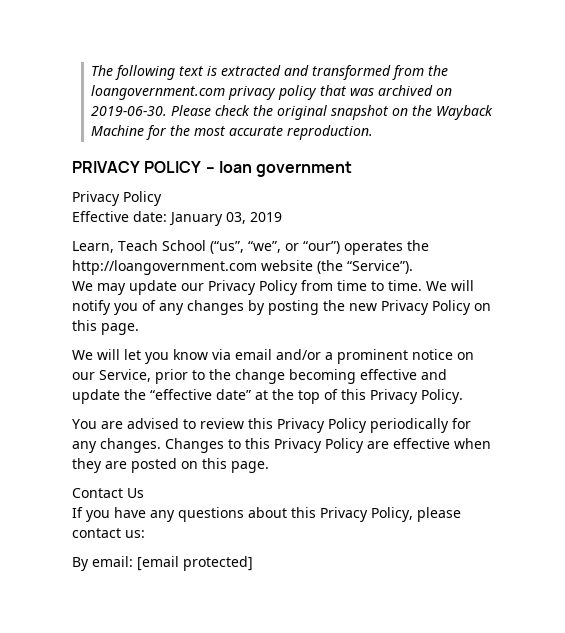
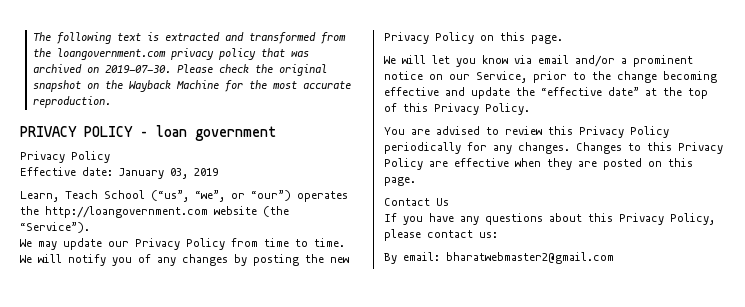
- The following text is extracted and transformed from the loangovernment.com privacy policy that was archived on 2019-06-30.
+ The following text is extracted and transformed from the loangovernment.com privacy policy that was archived on 2019-07-30.
- By email: [email protected]
+ By email: bharatwebmaster2@gmail.com

